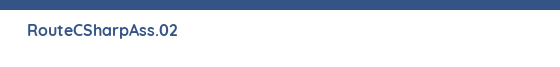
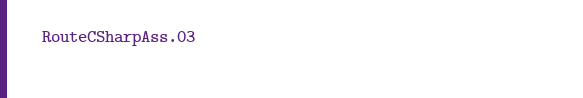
- RouteCSharpAss.02
+ RouteCSharpAss.03

